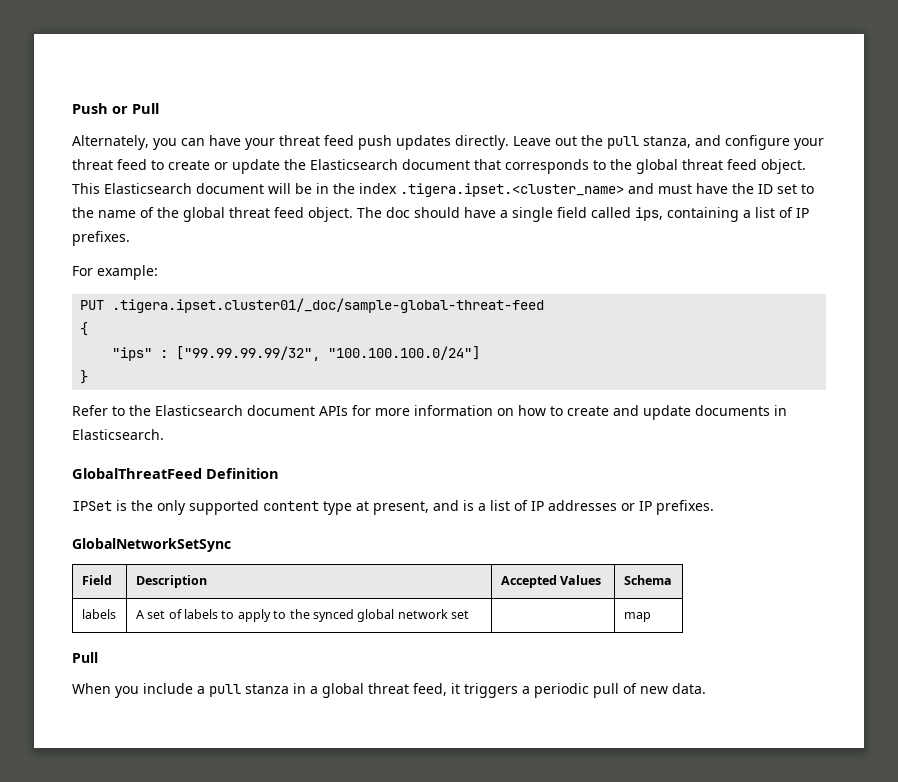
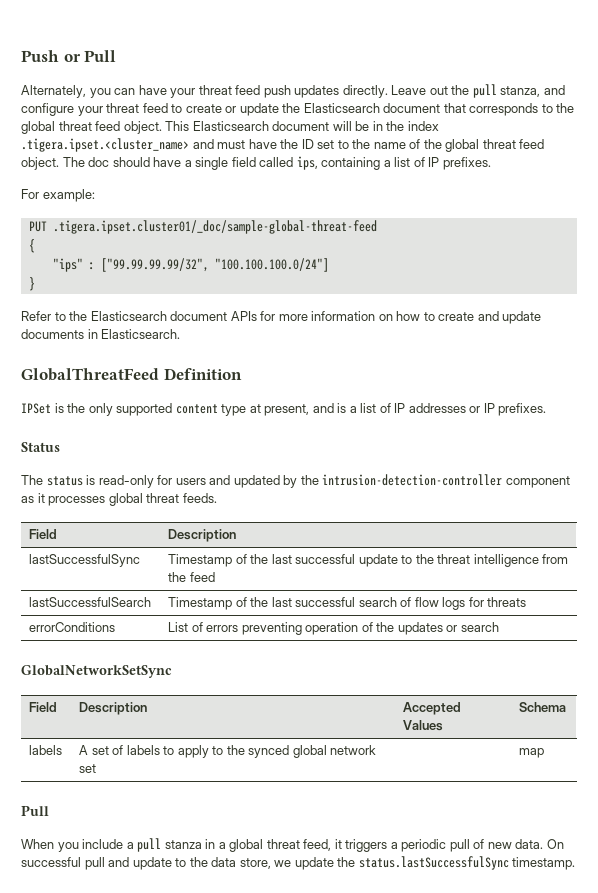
+ Status
+ The status is read-only for users and updated by the intrusion-detection-controller component as it processes global threat feeds.
+ Field | Description
+ lastSuccessfulSync | Timestamp of the last successful update to the threat intelligence from the feed
+ lastSuccessfulSearch | Timestamp of the last successful search of flow logs for threats
+ errorConditions | List of errors preventing operation of the updates or search
+ On successful pull and update to the data store, we update the status.lastSuccessfulSync timestamp.

